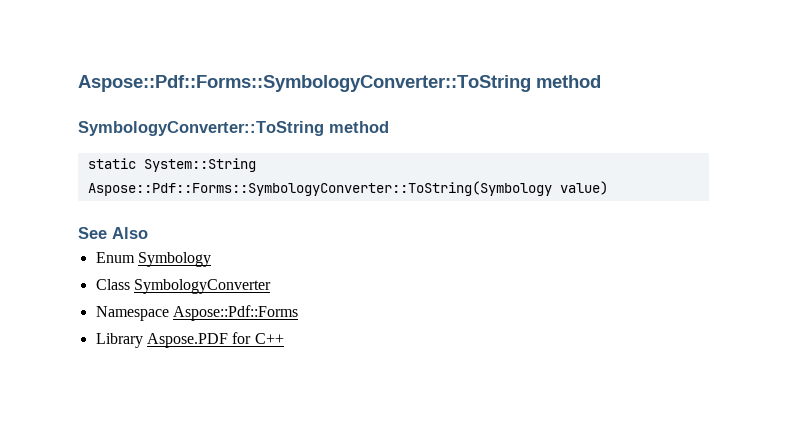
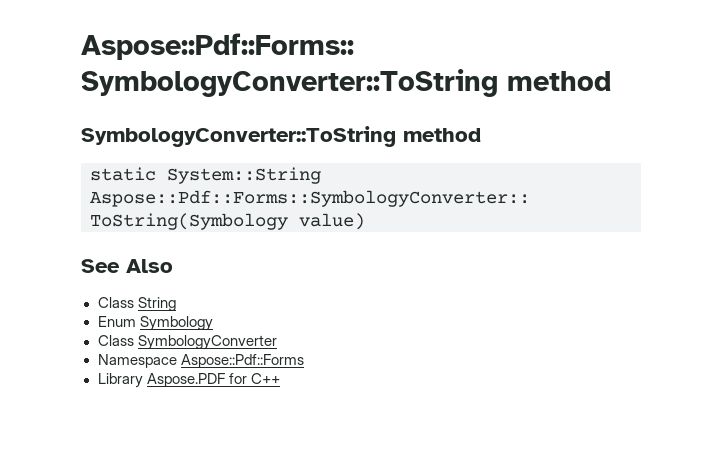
+ Class String

